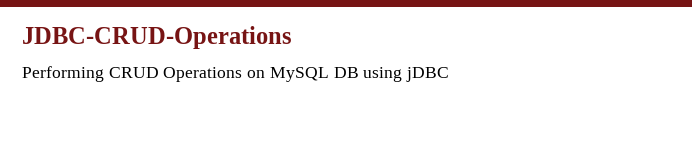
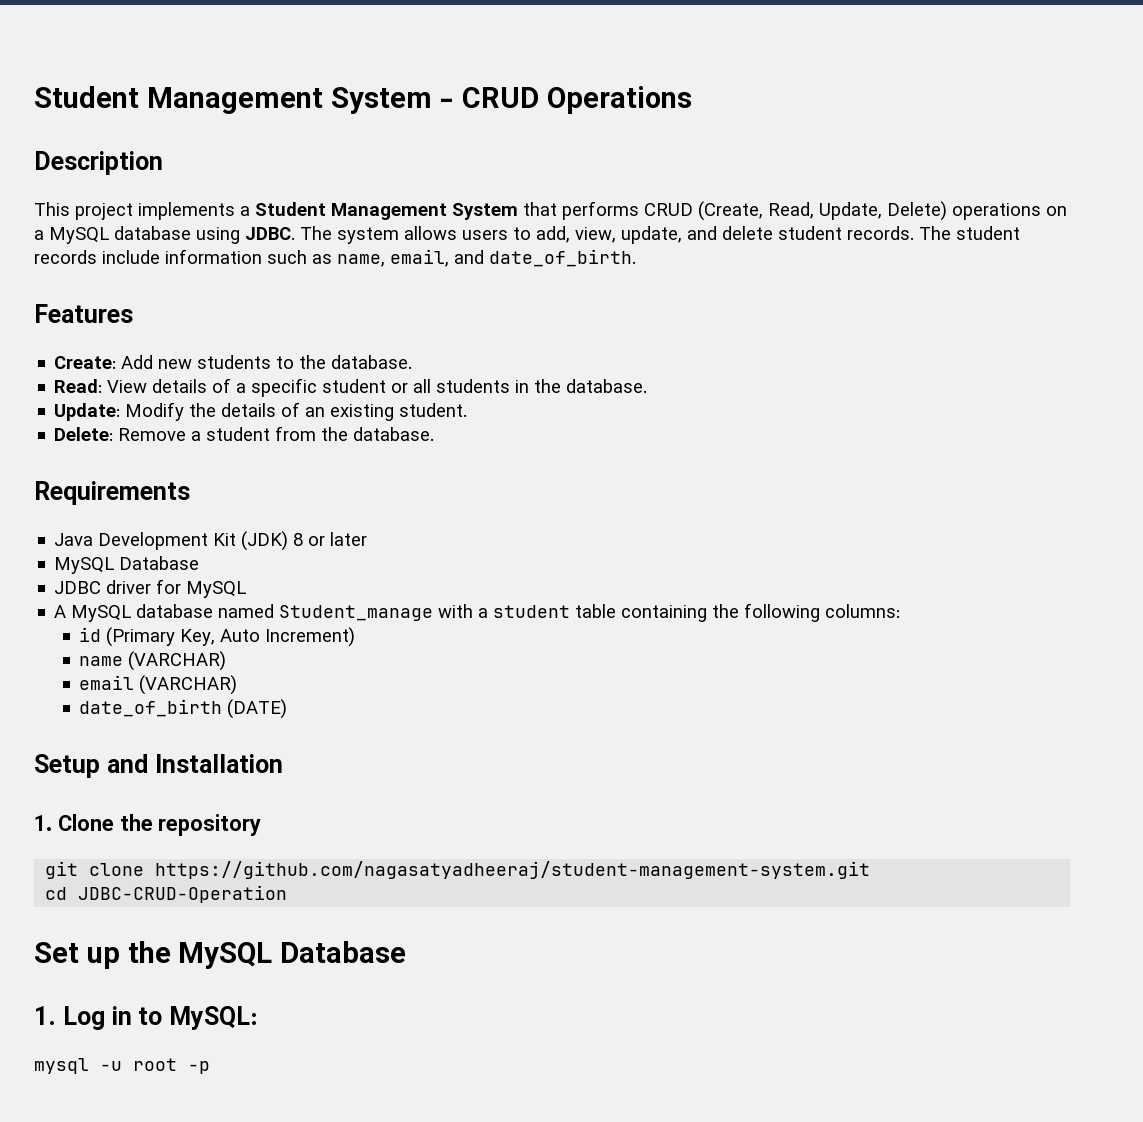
- JDBC-CRUD-Operations
- Performing CRUD Operations on MySQL DB using jDBC
+ Student Management System - CRUD Operations
+ Description
+ This project implements a Student Management System that performs CRUD (Create, Read, Update, Delete) operations on a MySQL database using JDBC. The system allows users to add, view, update, and delete student records. The student records include information such as name, email, and date_of_birth.
+ Features
+ Create: Add new students to the database.
+ Read: View details of a specific student or all students in the database.
+ Update: Modify the details of an existing student.
+ Delete: Remove a student from the database.
+ Requirements
+ Java Development Kit (JDK) 8 or later
+ MySQL Database
+ JDBC driver for MySQL
+ A MySQL database named Student_manage with a student table containing the following columns:
+ id (Primary Key, Auto Increment)
+ name (VARCHAR)
+ email (VARCHAR)
+ date_of_birth (DATE)
+ Setup and Installation
+ 1. Clone the repository
+ git clone https://github.com/nagasatyadheeraj/student-management-system.git
+ cd JDBC-CRUD-Operation
+ Set up the MySQL Database
+ 1. Log in to MySQL:
+ mysql -u root -p

